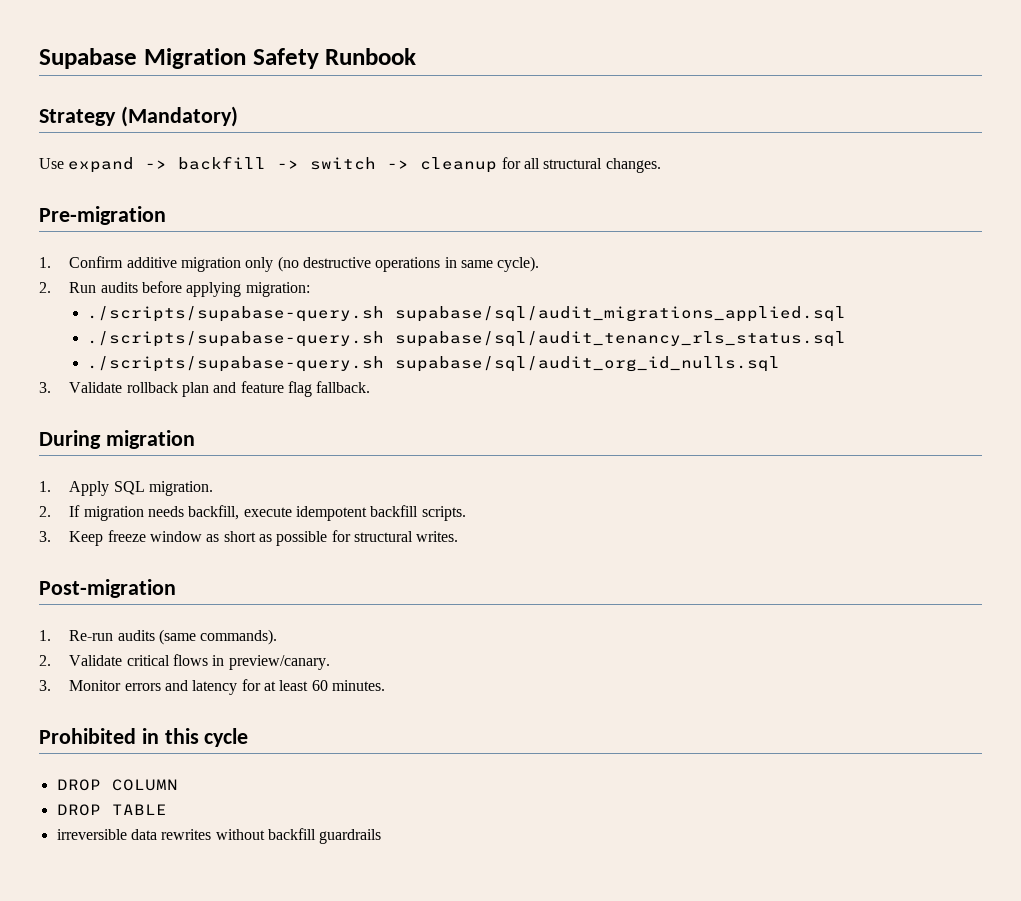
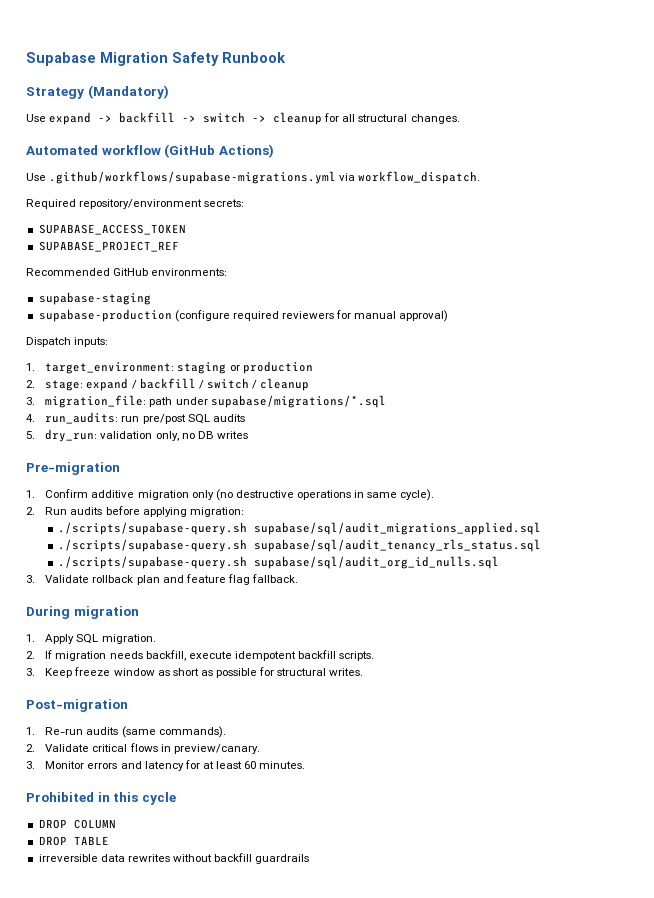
+ Automated workflow (GitHub Actions)
+ Use .github/workflows/supabase-migrations.yml via workflow_dispatch.
+ Required repository/environment secrets:
+ SUPABASE_ACCESS_TOKEN
+ SUPABASE_PROJECT_REF
+ Recommended GitHub environments:
+ supabase-staging
+ supabase-production (configure required reviewers for manual approval)
+ Dispatch inputs:
+ 1. target_environment: staging or production
+ 2. stage: expand / backfill / switch / cleanup
+ 3. migration_file: path under supabase/migrations/*.sql
+ 4. run_audits: run pre/post SQL audits
+ 5. dry_run: validation only, no DB writes

